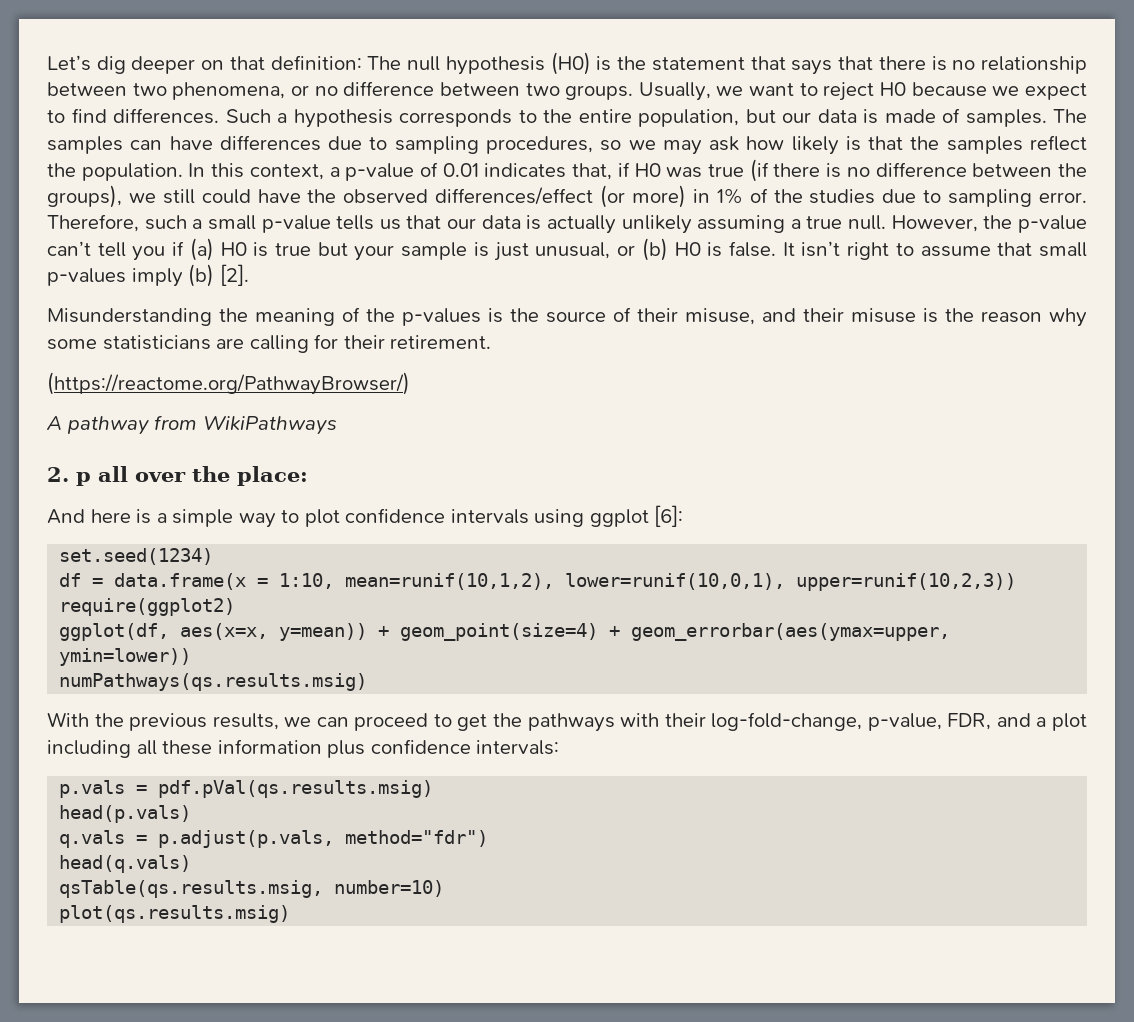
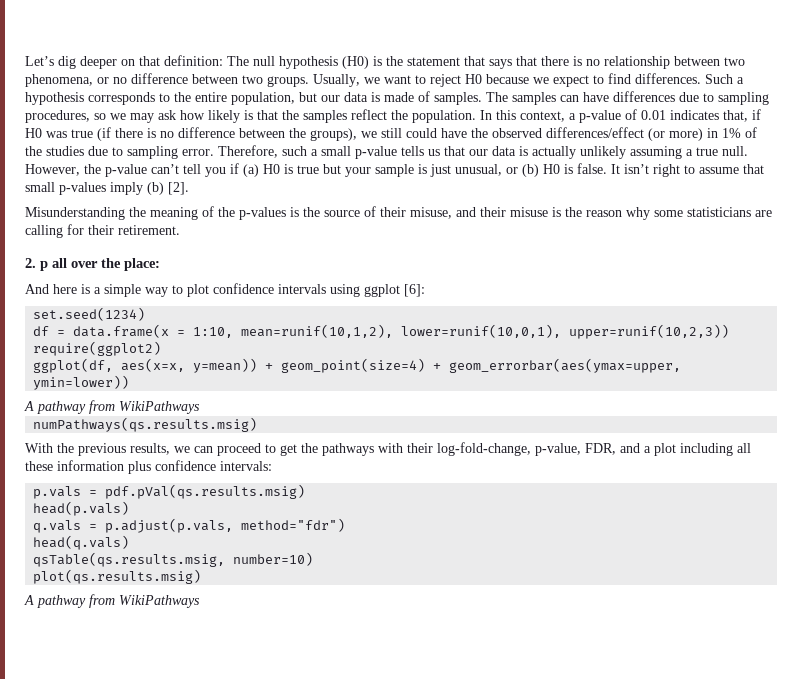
- (https://reactome.org/PathwayBrowser/)
- A pathway from WikiPathways
  ggplot(df, aes(x=x, y=mean)) + geom_point(size=4) + geom_errorbar(aes(ymax=upper, ymin=lower))
+ A pathway from WikiPathways
  plot(qs.results.msig)
+ A pathway from WikiPathways

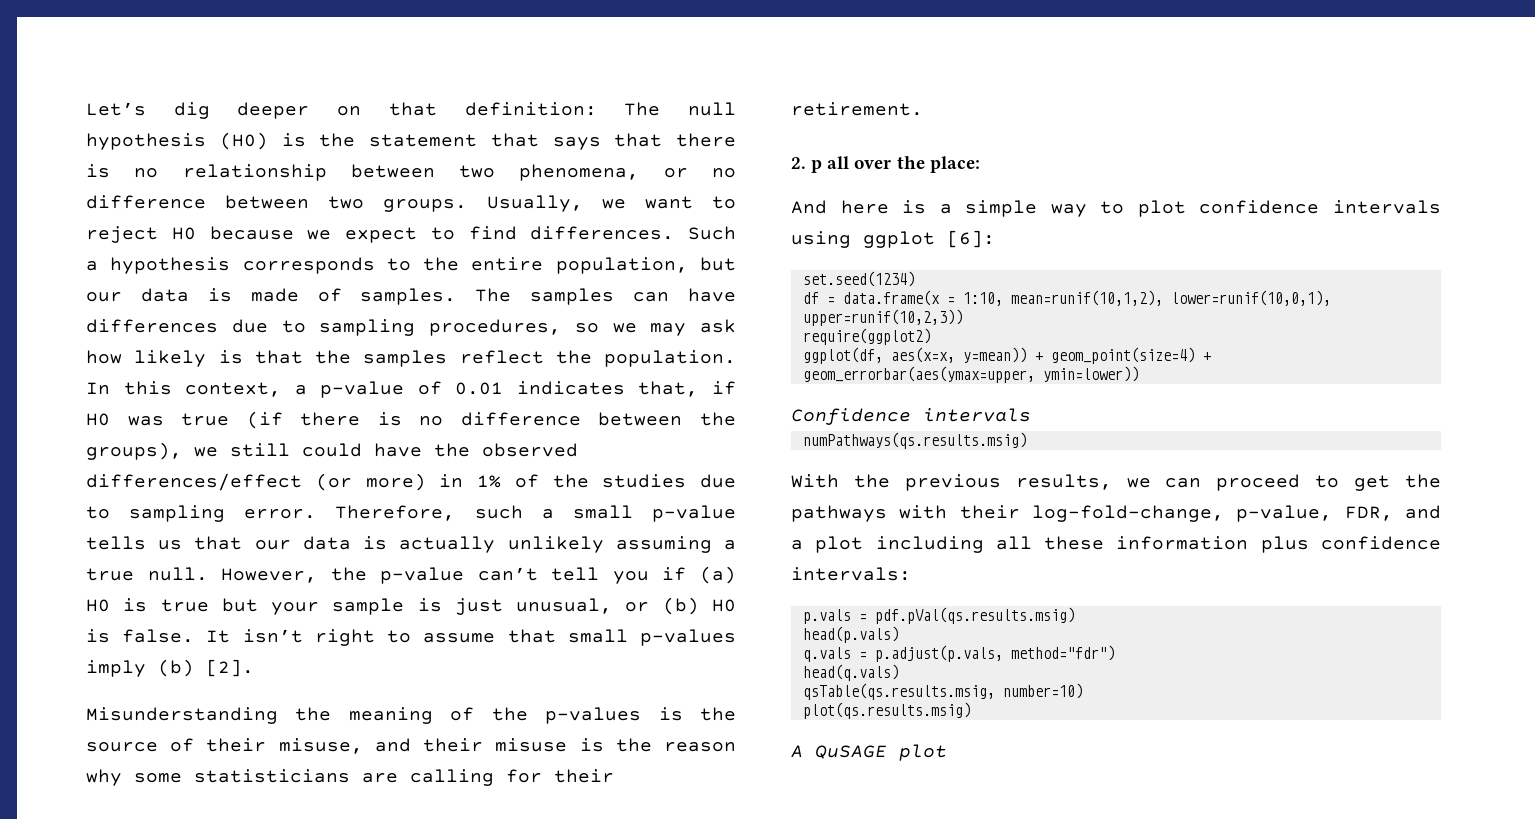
  ggplot(df, aes(x=x, y=mean)) + geom_point(size=4) + geom_errorbar(aes(ymax=upper, ymin=lower))
- A pathway from WikiPathways
+ Confidence intervals
  plot(qs.results.msig)
- A pathway from WikiPathways
+ A QuSAGE plot

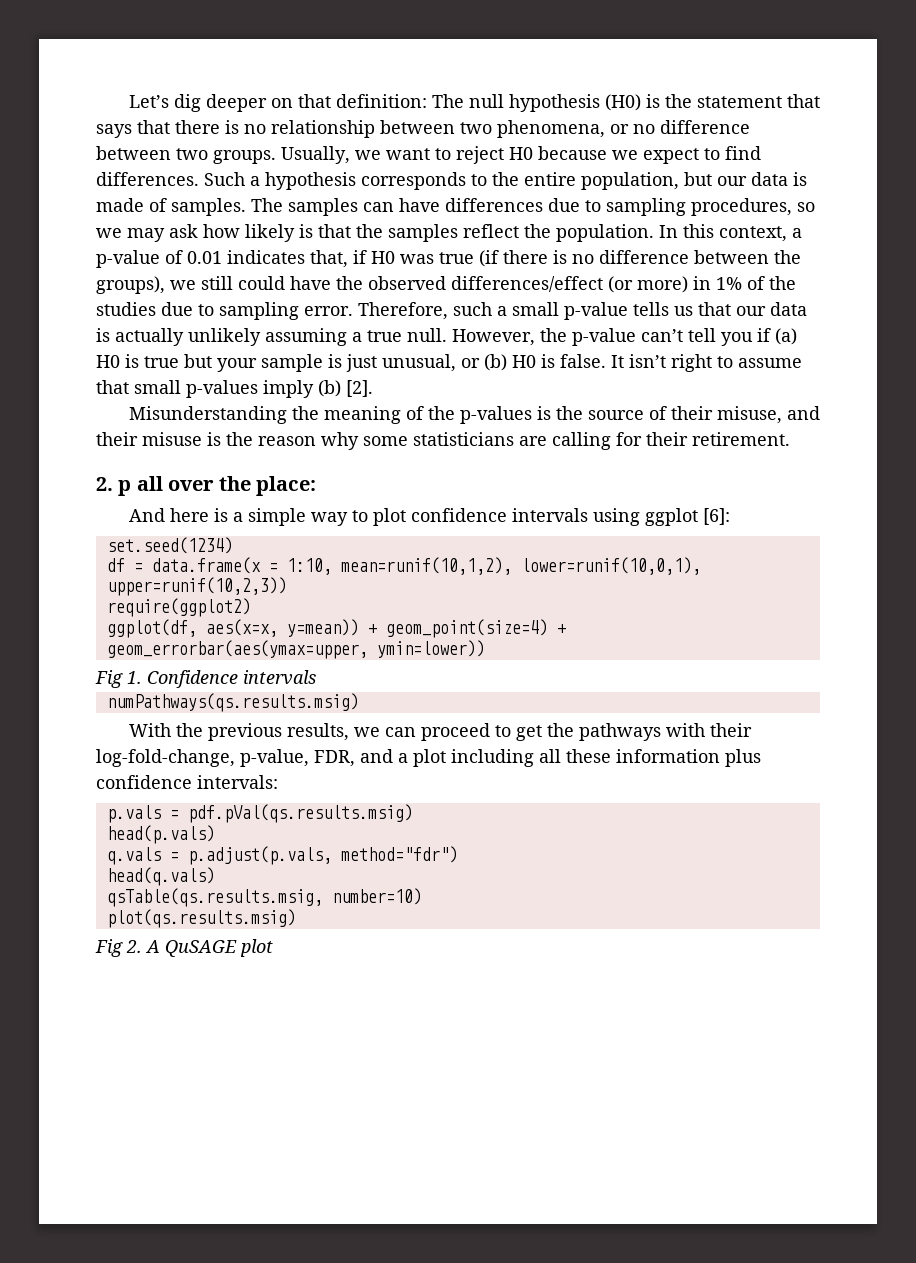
- Confidence intervals
+ Fig 1. Confidence intervals
- A QuSAGE plot
+ Fig 2. A QuSAGE plot

